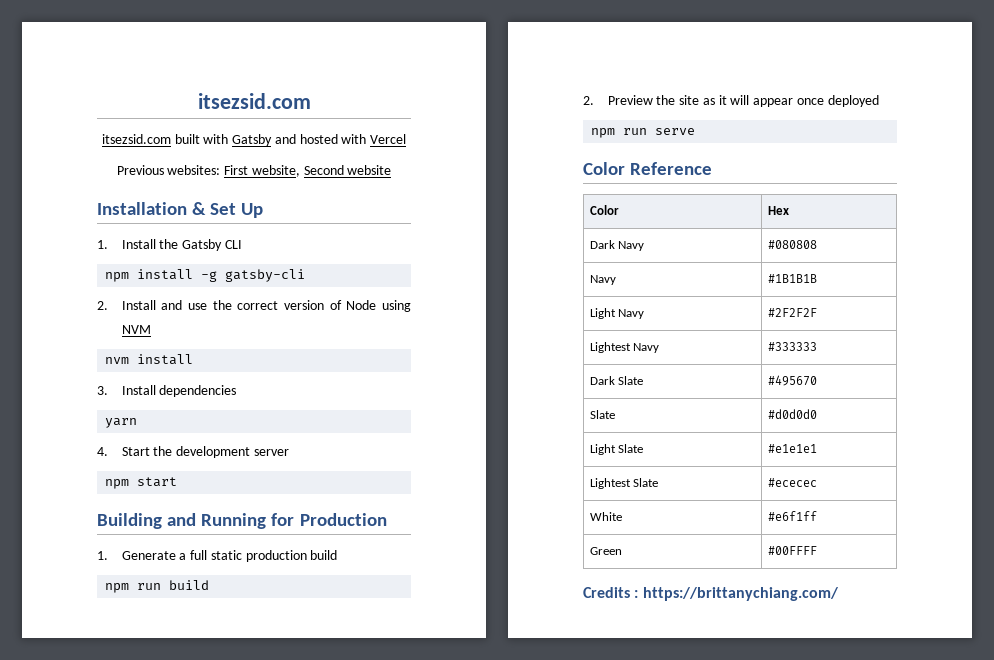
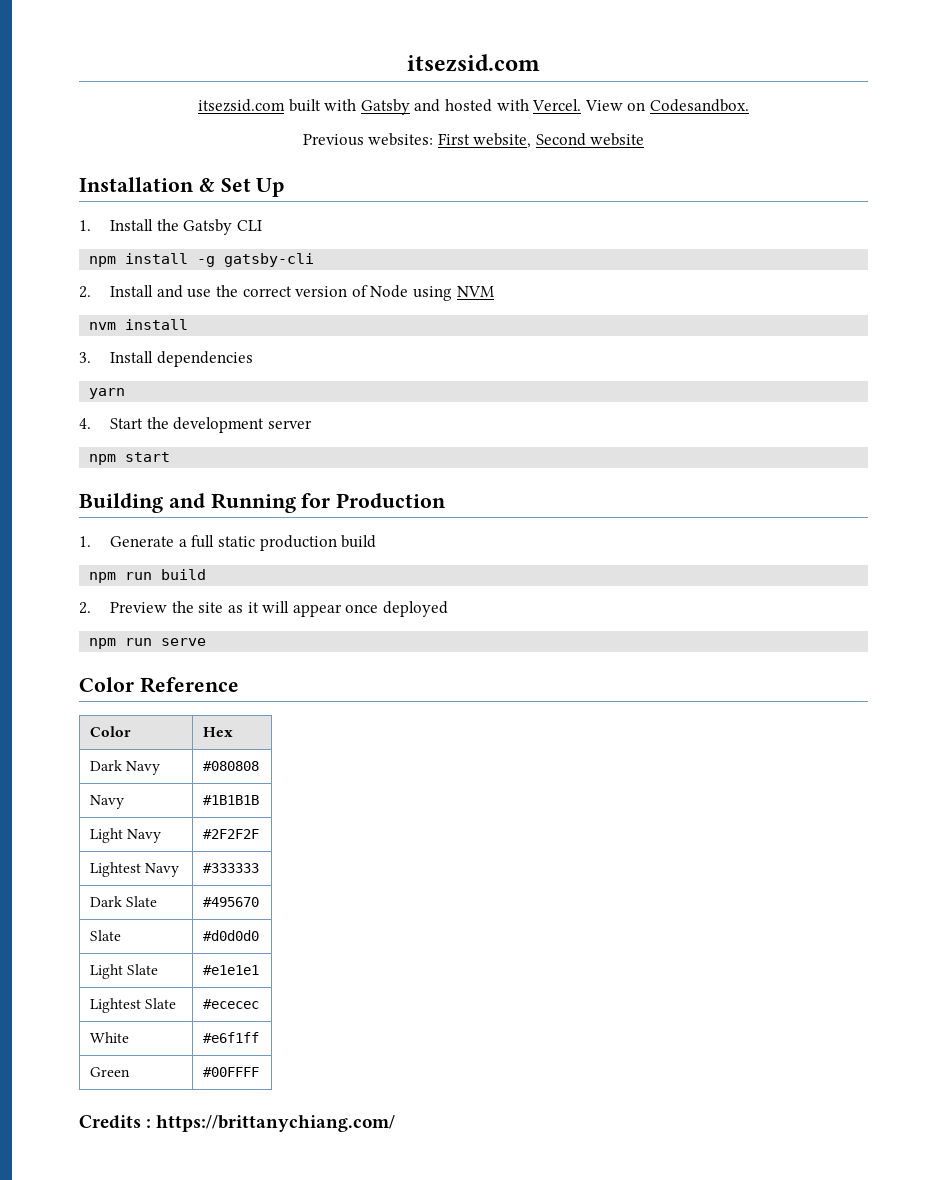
- itsezsid.com built with Gatsby and hosted with Vercel
+ itsezsid.com built with Gatsby and hosted with Vercel. View on Codesandbox.

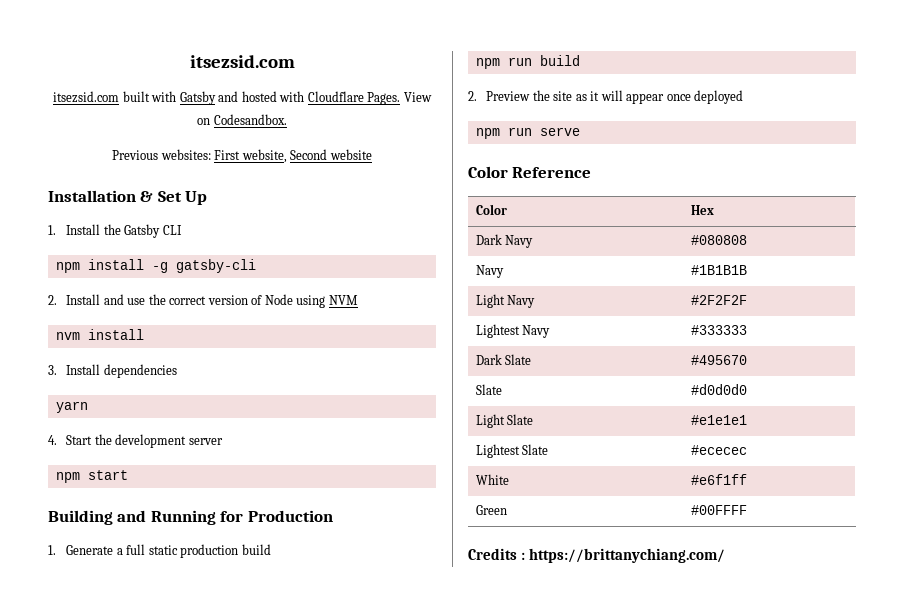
- itsezsid.com built with Gatsby and hosted with Vercel.
+ itsezsid.com built with Gatsby and hosted with Cloudflare Pages.

